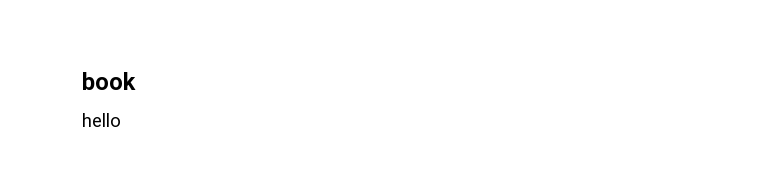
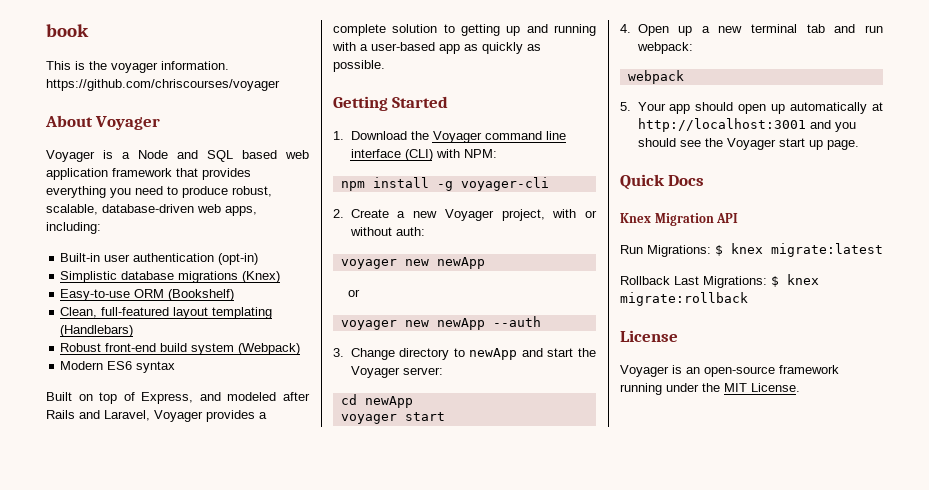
- hello
+ This is the voyager information. https://github.com/chriscourses/voyager
+ About Voyager
+ Voyager is a Node and SQL based web application framework that provides everything you need to produce robust, scalable, database-driven web apps, including:
+ Built-in user authentication (opt-in)
+ Simplistic database migrations (Knex)
+ Easy-to-use ORM (Bookshelf)
+ Clean, full-featured layout templating (Handlebars)
+ Robust front-end build system (Webpack)
+ Modern ES6 syntax
+ Built on top of Express, and modeled after Rails and Laravel, Voyager provides a complete solution to getting up and running with a user-based app as quickly as possible.
+ Getting Started
+ 1. Download the Voyager command line interface (CLI) with NPM:
+ npm install -g voyager-cli
+ 2. Create a new Voyager project, with or without auth:
+ voyager new newApp
+ or
+ voyager new newApp --auth
+ 3. Change directory to newApp and start the Voyager server:
+ cd newApp
+ voyager start
+ 4. Open up a new terminal tab and run webpack:
+ webpack
+ 5. Your app should open up automatically at http://localhost:3001 and you should see the Voyager start up page.
+ Quick Docs
+ Knex Migration API
+ Run Migrations: $ knex migrate:latest
+ Rollback Last Migrations: $ knex migrate:rollback
+ License
+ Voyager is an open-source framework running under the MIT License.

